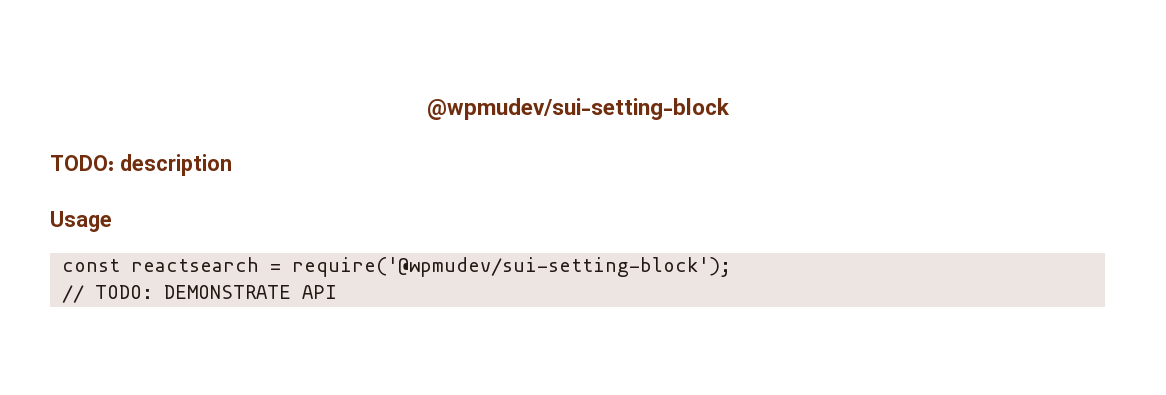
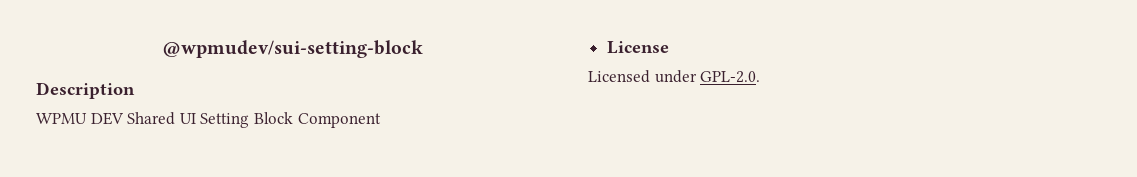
- TODO: description
- Usage
- const reactsearch = require('@wpmudev/sui-setting-block');
- // TODO: DEMONSTRATE API
+ Description
+ WPMU DEV Shared UI Setting Block Component
+ License
+ Licensed under GPL-2.0.

